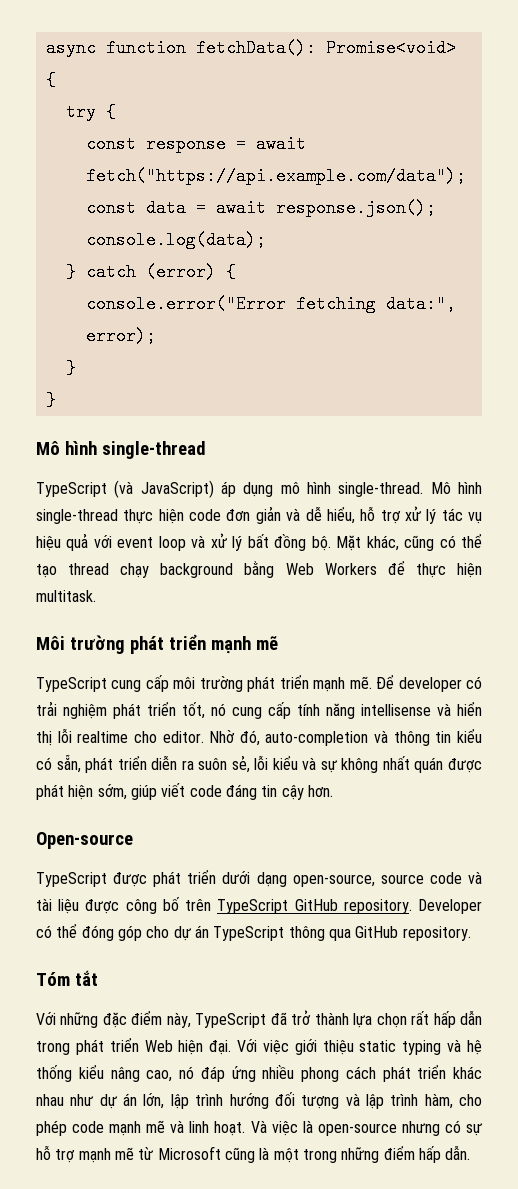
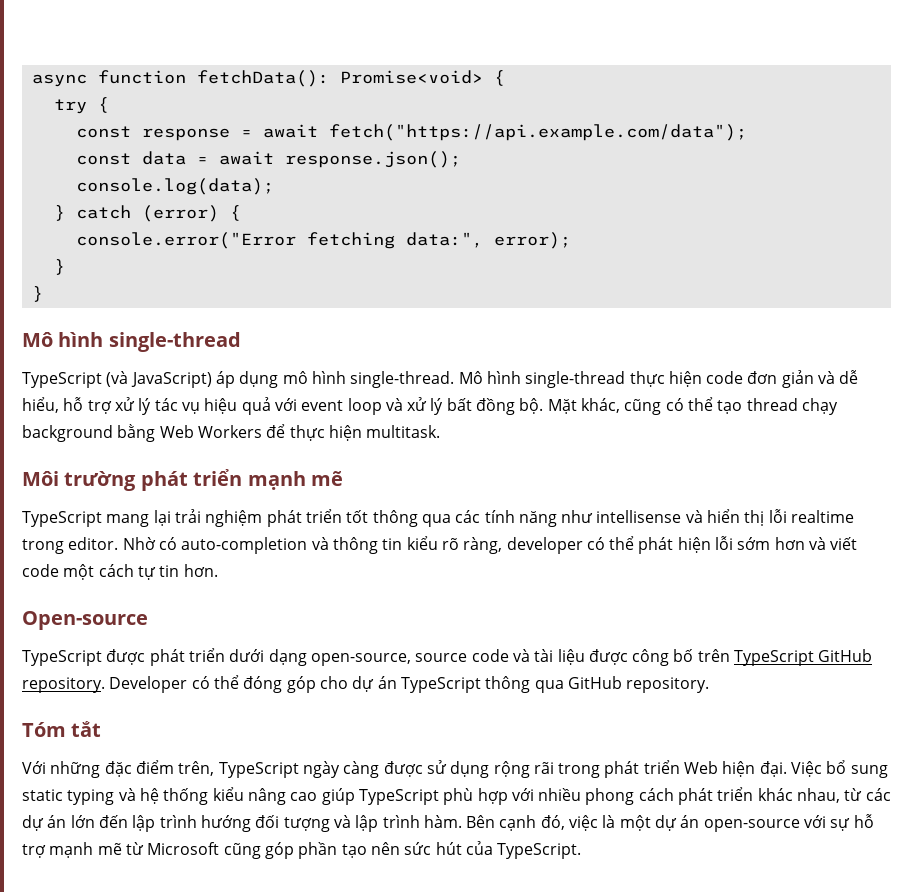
- TypeScript cung cấp môi trường phát triển mạnh mẽ. Để developer có trải nghiệm phát triển tốt, nó cung cấp tính năng intellisense và hiển thị lỗi realtime cho editor.
+ TypeScript mang lại trải nghiệm phát triển tốt thông qua các tính năng như intellisense và hiển thị lỗi realtime trong editor.
- Nhờ đó, auto-completion và thông tin kiểu có sẵn, phát triển diễn ra suôn sẻ, lỗi kiểu và sự không nhất quán được phát hiện sớm, giúp viết code đáng tin cậy hơn.
+ Nhờ có auto-completion và thông tin kiểu rõ ràng, developer có thể phát hiện lỗi sớm hơn và viết code một cách tự tin hơn.
- Với những đặc điểm này, TypeScript đã trở thành lựa chọn rất hấp dẫn trong phát triển Web hiện đại.
+ Với những đặc điểm trên, TypeScript ngày càng được sử dụng rộng rãi trong phát triển Web hiện đại.
- Với việc giới thiệu static typing và hệ thống kiểu nâng cao, nó đáp ứng nhiều phong cách phát triển khác nhau như dự án lớn, lập trình hướng đối tượng và lập trình hàm, cho phép code mạnh mẽ và linh hoạt. Và việc là open-source nhưng có sự hỗ trợ mạnh mẽ từ Microsoft cũng là một trong những điểm hấp dẫn.
+ Việc bổ sung static typing và hệ thống kiểu nâng cao giúp TypeScript phù hợp với nhiều phong cách phát triển khác nhau, từ các dự án lớn đến lập trình hướng đối tượng và lập trình hàm. Bên cạnh đó, việc là một dự án open-source với sự hỗ trợ mạnh mẽ từ Microsoft cũng góp phần tạo nên sức hút của TypeScript.

